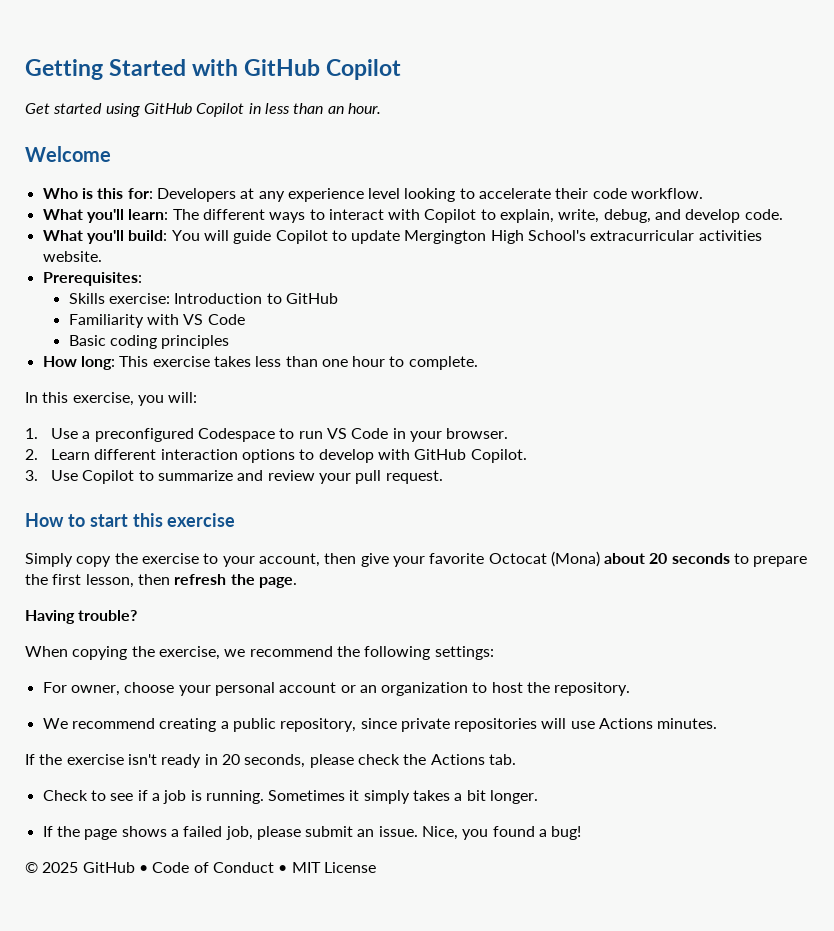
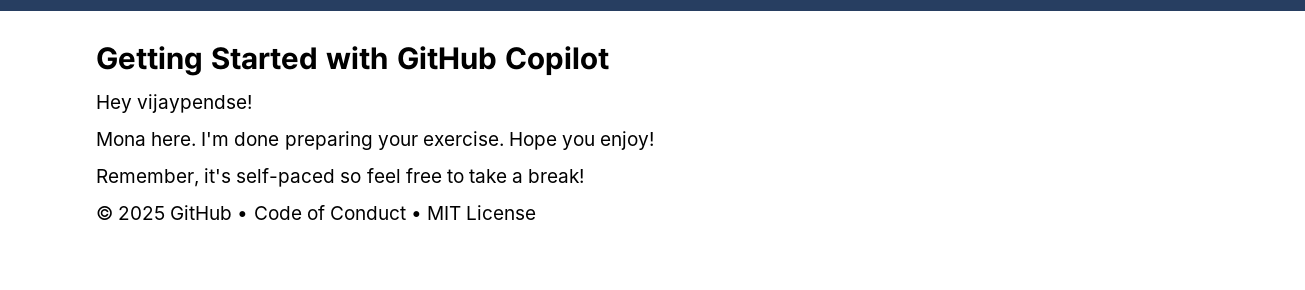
- Get started using GitHub Copilot in less than an hour.
- Welcome
- Who is this for: Developers at any experience level looking to accelerate their code workflow.
- What you'll learn: The different ways to interact with Copilot to explain, write, debug, and develop code.
- What you'll build: You will guide Copilot to update Mergington High School's extracurricular activities website.
- Prerequisites:
- Skills exercise: Introduction to GitHub
- Familiarity with VS Code
- Basic coding principles
- How long: This exercise takes less than one hour to complete.
- In this exercise, you will:
- 1. Use a preconfigured Codespace to run VS Code in your browser.
- 2. Learn different interaction options to develop with GitHub Copilot.
- 3. Use Copilot to summarize and review your pull request.
- How to start this exercise
- Simply copy the exercise to your account, then give your favorite Octocat (Mona) about 20 seconds to prepare the first lesson, then refresh the page.
- Having trouble?
- When copying the exercise, we recommend the following settings:
- For owner, choose your personal account or an organization to host the repository.
- We recommend creating a public repository, since private repositories will use Actions minutes.
- If the exercise isn't ready in 20 seconds, please check the Actions tab.
- Check to see if a job is running. Sometimes it simply takes a bit longer.
- If the page shows a failed job, please submit an issue. Nice, you found a bug!
+ Hey vijaypendse!
+ Mona here. I'm done preparing your exercise. Hope you enjoy!
+ Remember, it's self-paced so feel free to take a break!

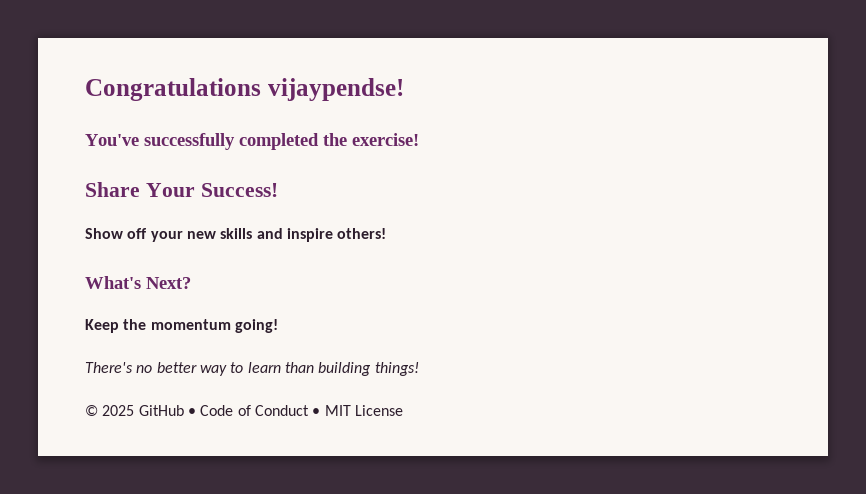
- Getting Started with GitHub Copilot
- Hey vijaypendse!
- Mona here. I'm done preparing your exercise. Hope you enjoy!
- Remember, it's self-paced so feel free to take a break!
+ Congratulations vijaypendse!
+ You've successfully completed the exercise!
+ Share Your Success!
+ Show off your new skills and inspire others!
+ What's Next?
+ Keep the momentum going!
+ There's no better way to learn than building things!

